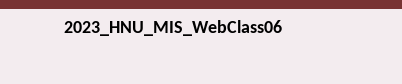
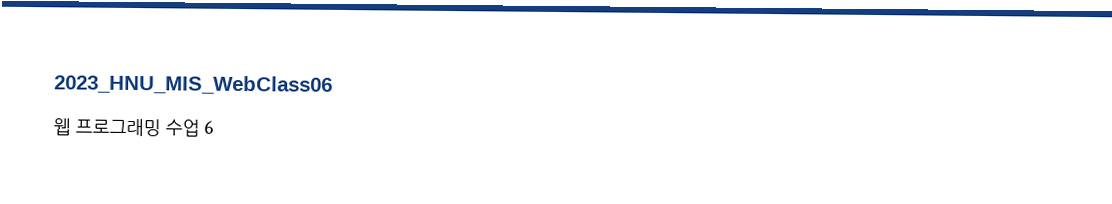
+ 웹 프로그래밍 수업 6

